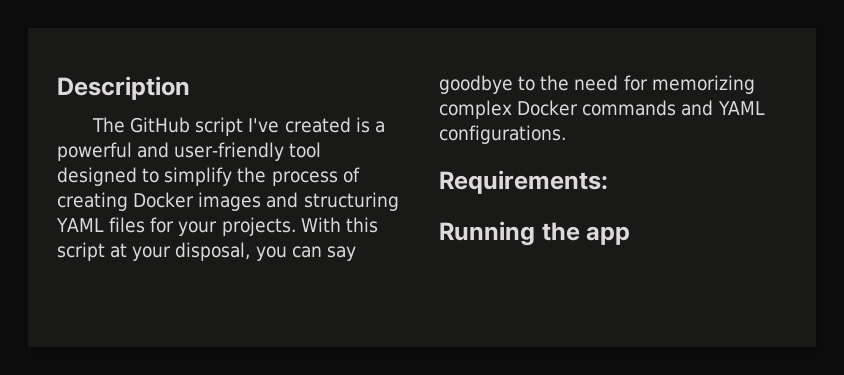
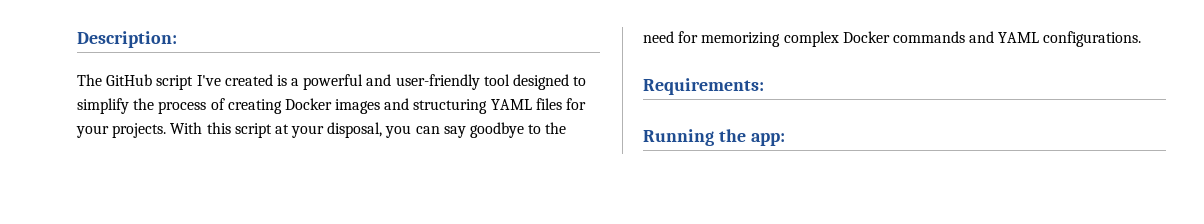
- Description
+ Description:
- Running the app
+ Running the app:

